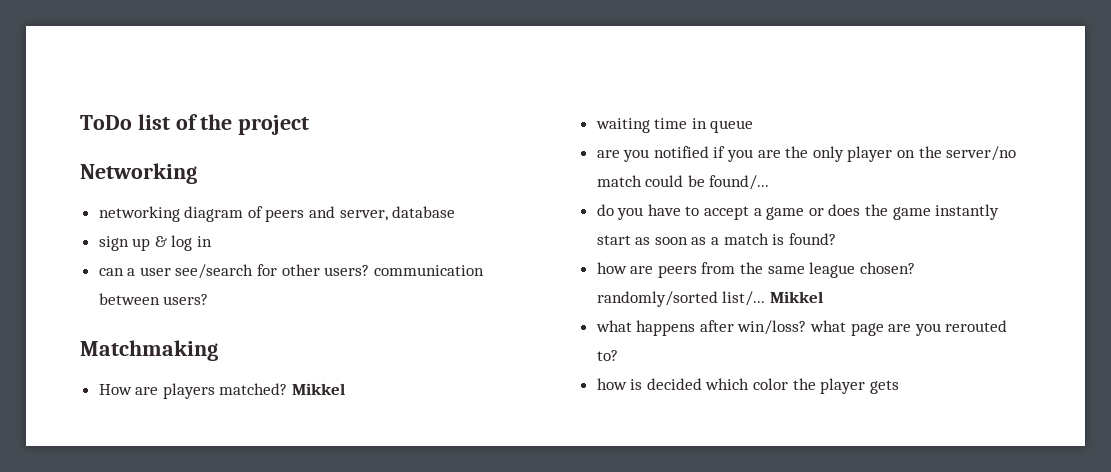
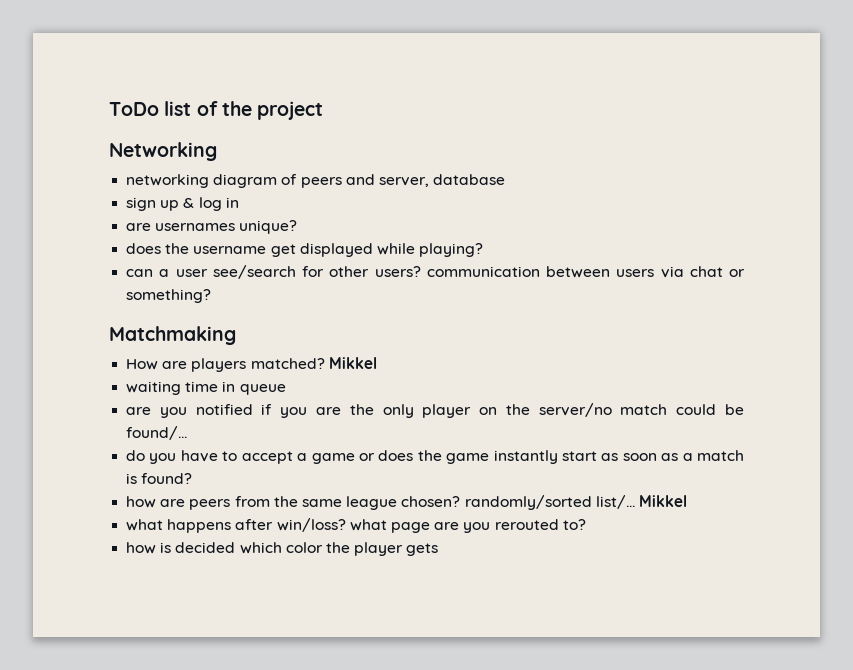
+ are usernames unique?
+ does the username get displayed while playing?
- can a user see/search for other users? communication between users?
+ can a user see/search for other users? communication between users via chat or something?

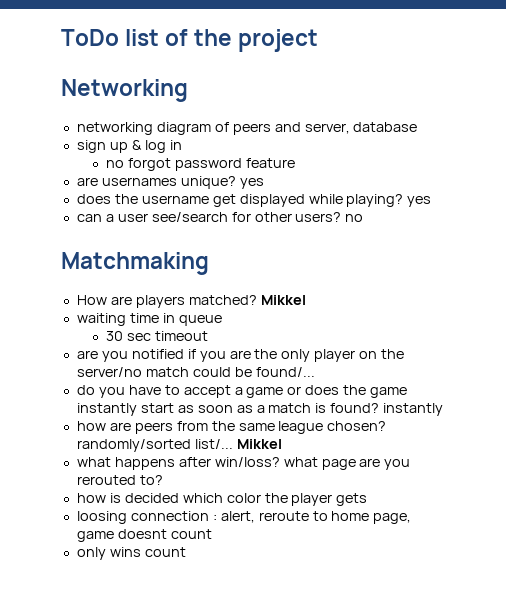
+ no forgot password feature
- are usernames unique?
+ are usernames unique? yes
- does the username get displayed while playing?
+ does the username get displayed while playing? yes
- can a user see/search for other users? communication between users via chat or something?
+ can a user see/search for other users? no
+ 30 sec timeout
- do you have to accept a game or does the game instantly start as soon as a match is found?
+ do you have to accept a game or does the game instantly start as soon as a match is found? instantly
+ loosing connection : alert, reroute to home page, game doesnt count
+ only wins count

